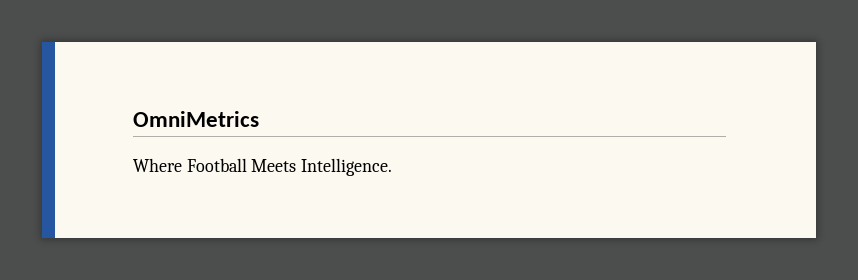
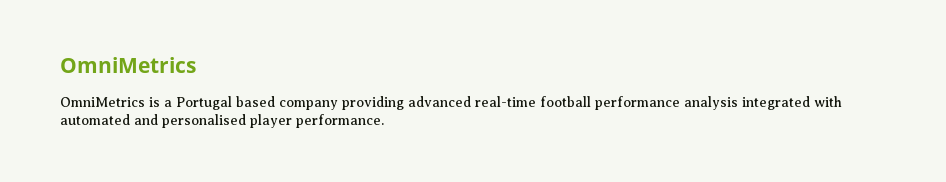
- Where Football Meets Intelligence.
+ OmniMetrics is a Portugal based company providing advanced real-time football performance analysis integrated with automated and personalised player performance.

